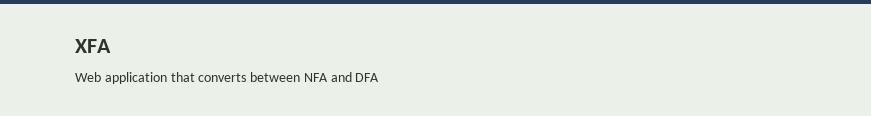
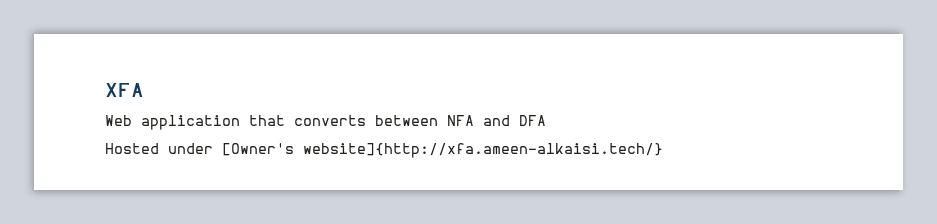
+ Hosted under [Owner's website]{http://xfa.ameen-alkaisi.tech/}

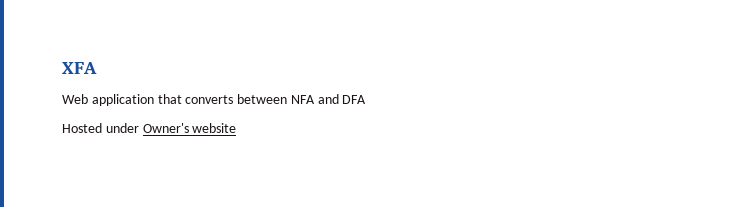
- Hosted under [Owner's website]{http://xfa.ameen-alkaisi.tech/}
+ Hosted under Owner's website

